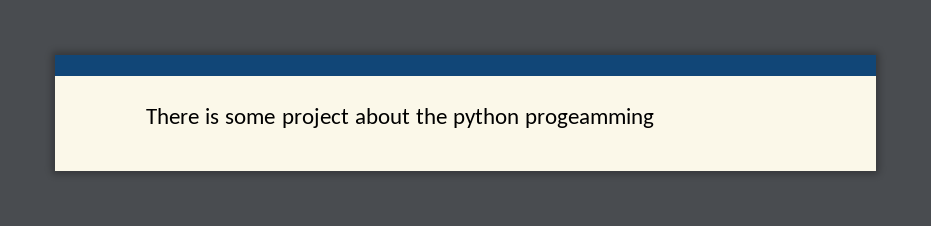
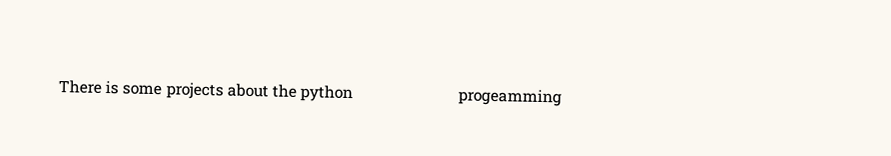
- There is some project about the python progeamming
+ There is some projects about the python progeamming

